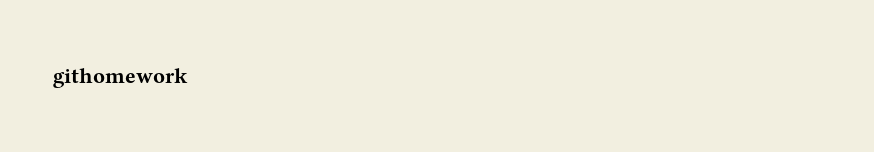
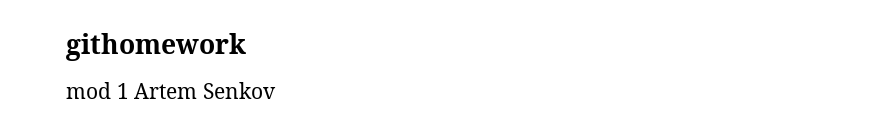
+ mod 1 Artem Senkov

